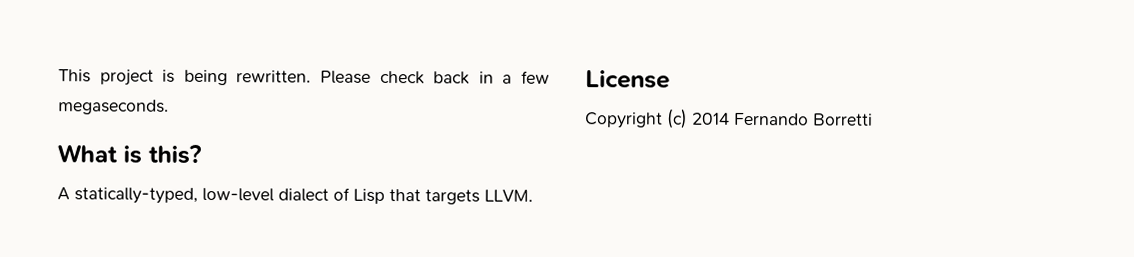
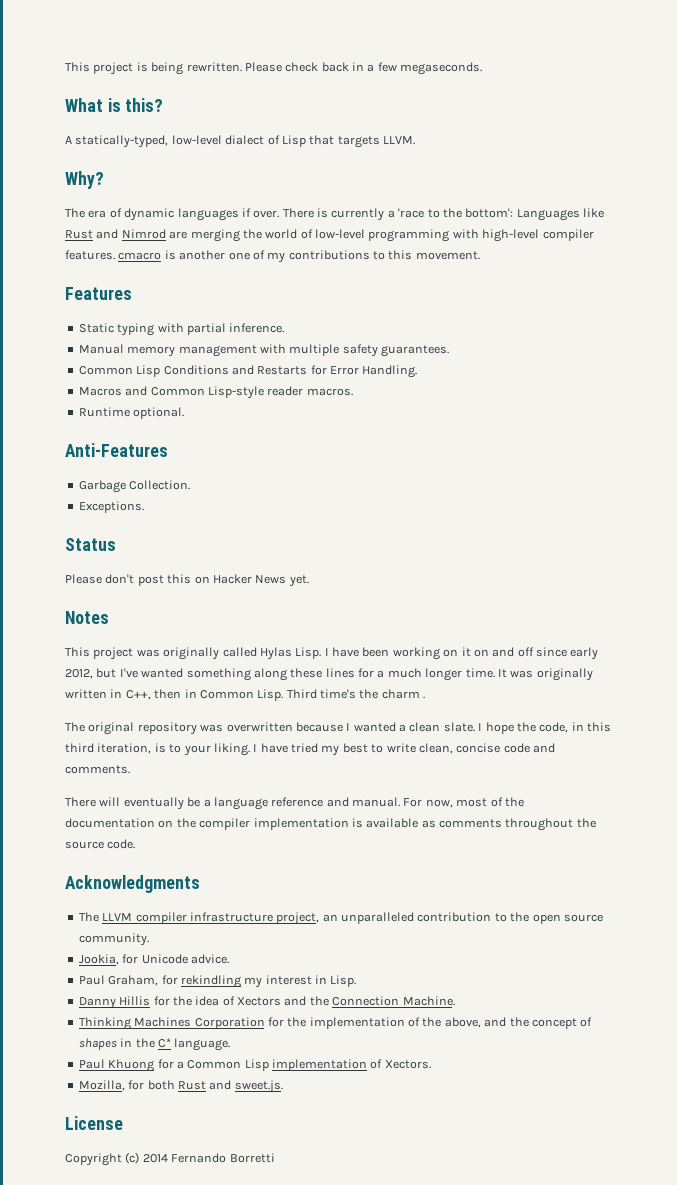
+ Why?
+ The era of dynamic languages if over. There is currently a 'race to the bottom': Languages like Rust and Nimrod are merging the world of low-level programming with high-level compiler features. cmacro is another one of my contributions to this movement.
+ Features
+ Static typing with partial inference.
+ Manual memory management with multiple safety guarantees.
+ Common Lisp Conditions and Restarts for Error Handling.
+ Macros and Common Lisp-style reader macros.
+ Runtime optional.
+ Anti-Features
+ Garbage Collection.
+ Exceptions.
+ Status
+ Please don't post this on Hacker News yet.
+ Notes
+ This project was originally called Hylas Lisp. I have been working on it on and off since early 2012, but I've wanted something along these lines for a much longer time. It was originally written in C++, then in Common Lisp. Third time's the charm .
+ The original repository was overwritten because I wanted a clean slate. I hope the code, in this third iteration, is to your liking. I have tried my best to write clean, concise code and comments.
+ There will eventually be a language reference and manual. For now, most of the documentation on the compiler implementation is available as comments throughout the source code.
+ Acknowledgments
+ The LLVM compiler infrastructure project, an unparalleled contribution to the open source community.
+ Jookia, for Unicode advice.
+ Paul Graham, for rekindling my interest in Lisp.
+ Danny Hillis for the idea of Xectors and the Connection Machine.
+ Thinking Machines Corporation for the implementation of the above, and the concept of shapes in the C* language.
+ Paul Khuong for a Common Lisp implementation of Xectors.
+ Mozilla, for both Rust and sweet.js.

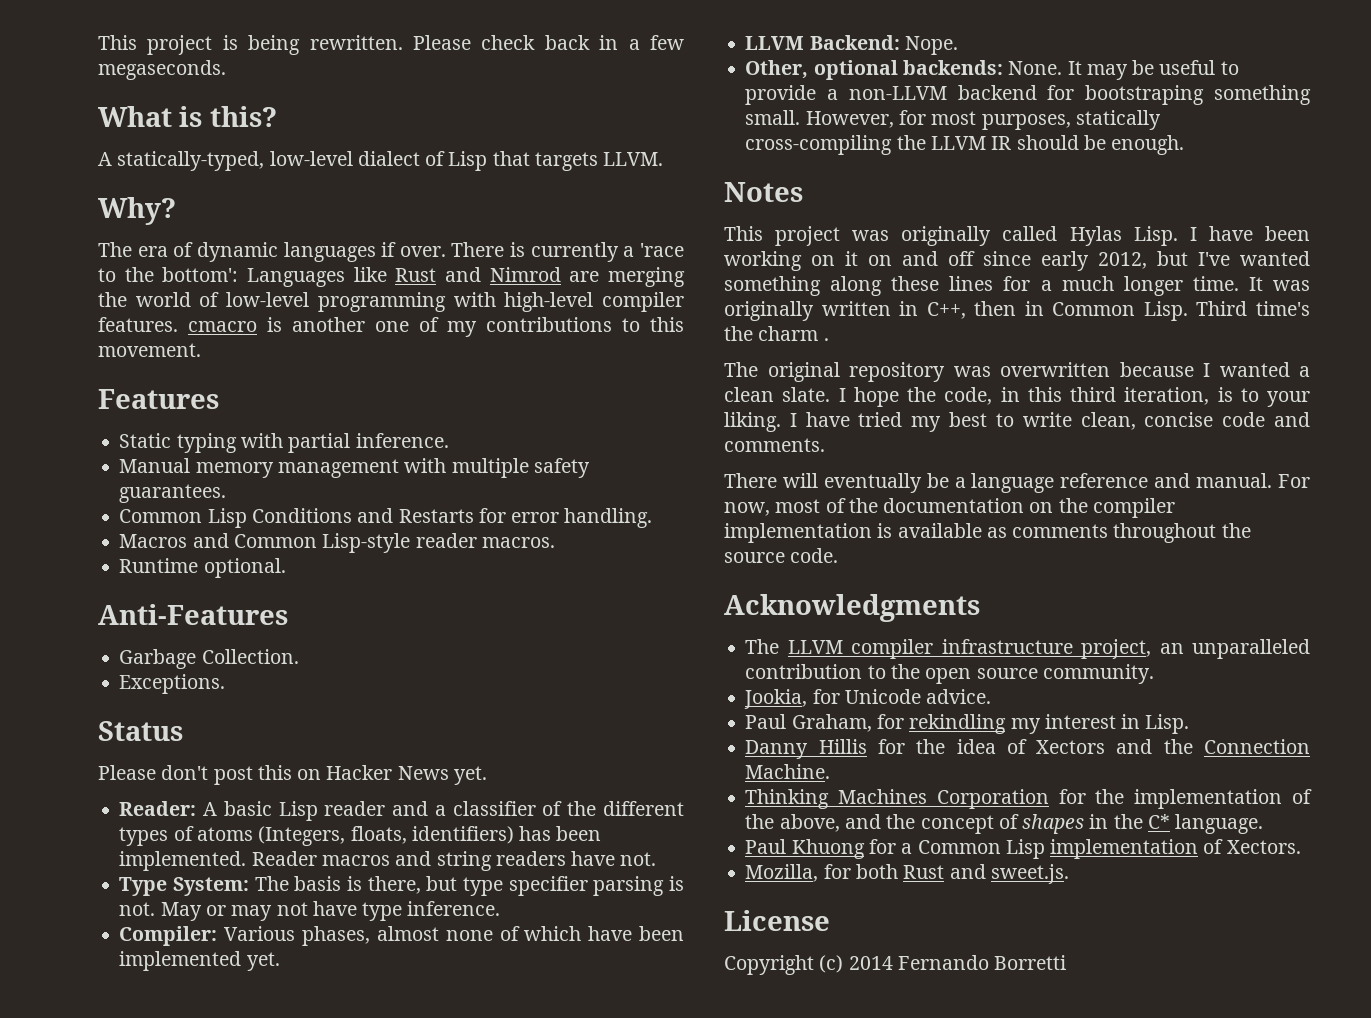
- Common Lisp Conditions and Restarts for Error Handling.
+ Common Lisp Conditions and Restarts for error handling.
+ Reader: A basic Lisp reader and a classifier of the different types of atoms (Integers, floats, identifiers) has been implemented. Reader macros and string readers have not.
+ Type System: The basis is there, but type specifier parsing is not. May or may not have type inference.
+ Compiler: Various phases, almost none of which have been implemented yet.
+ LLVM Backend: Nope.
+ Other, optional backends: None. It may be useful to provide a non-LLVM backend for bootstraping something small. However, for most purposes, statically cross-compiling the LLVM IR should be enough.

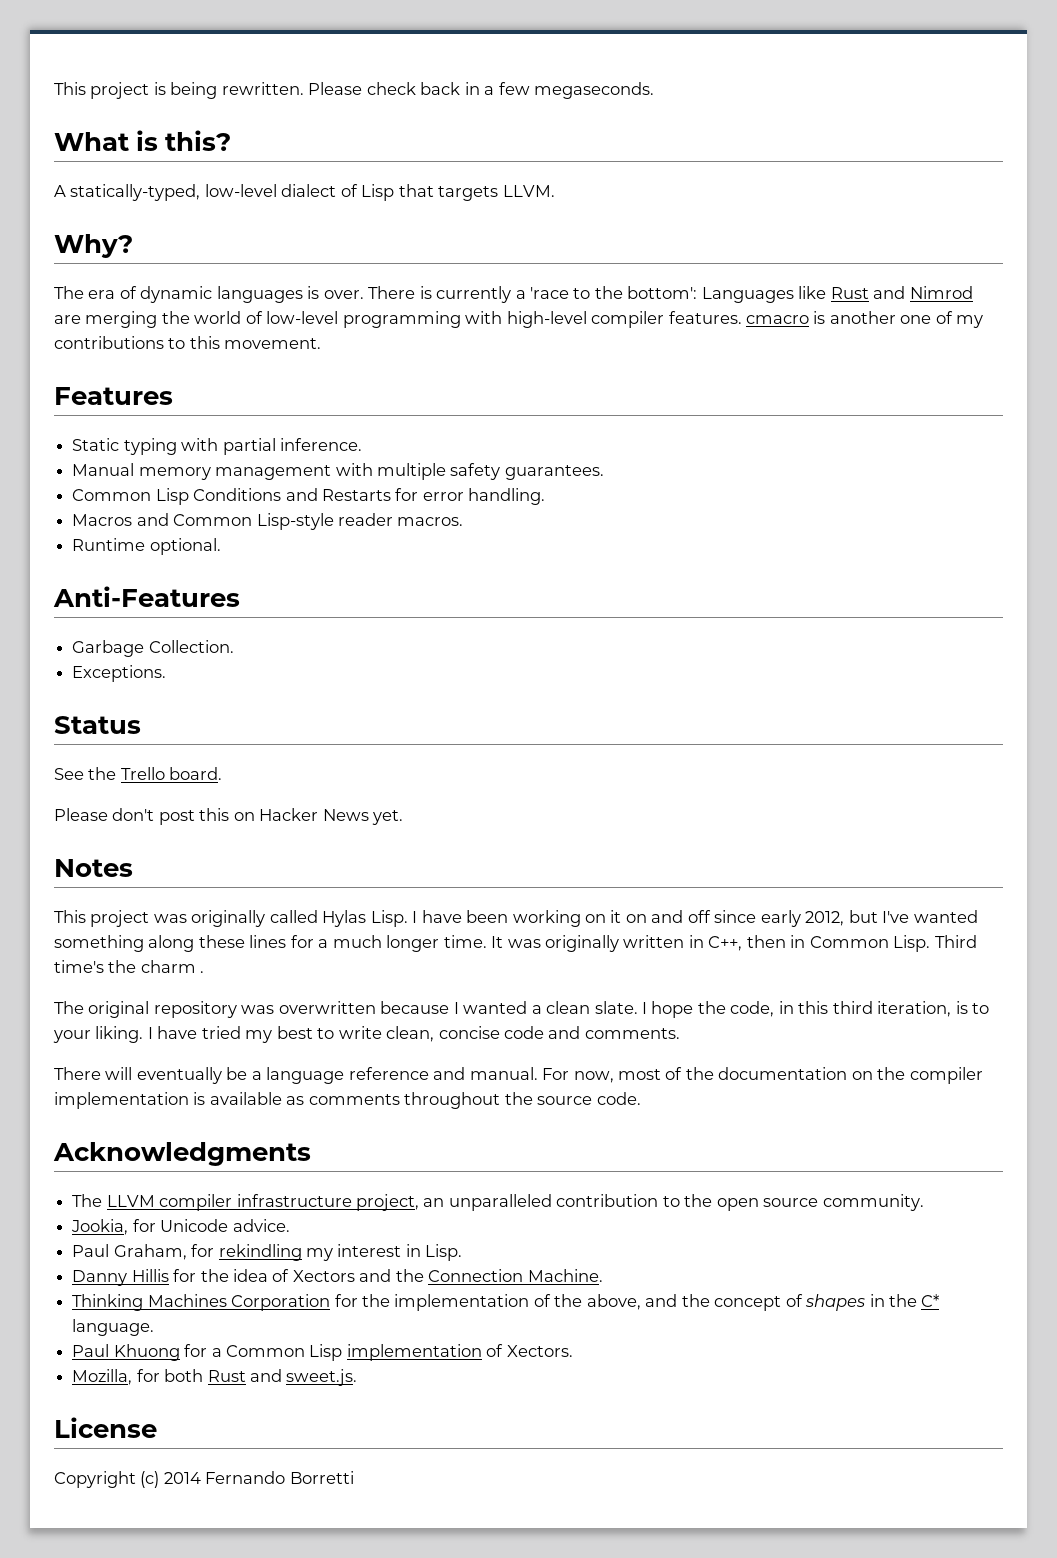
- The era of dynamic languages if over.
+ The era of dynamic languages is over.
+ See the Trello board.
- Reader: A basic Lisp reader and a classifier of the different types of atoms (Integers, floats, identifiers) has been implemented. Reader macros and string readers have not.
- Type System: The basis is there, but type specifier parsing is not. May or may not have type inference.
- Compiler: Various phases, almost none of which have been implemented yet.
- LLVM Backend: Nope.
- Other, optional backends: None. It may be useful to provide a non-LLVM backend for bootstraping something small. However, for most purposes, statically cross-compiling the LLVM IR should be enough.

